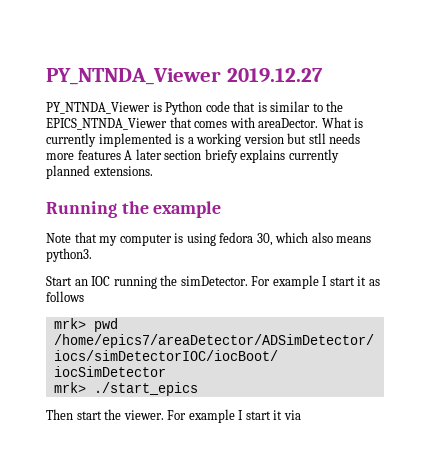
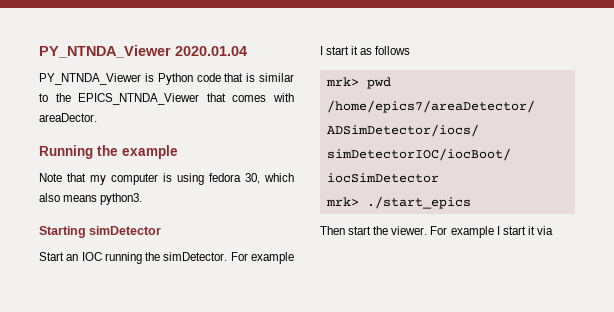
- PY_NTNDA_Viewer 2019.12.27
+ PY_NTNDA_Viewer 2020.01.04
- What is currently implemented is a working version but stll needs more features A later section briefy explains currently planned extensions.
+ Starting simDetector

